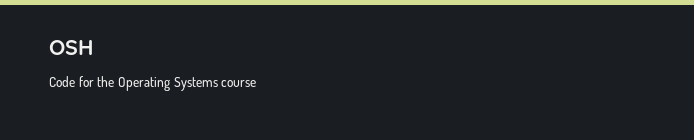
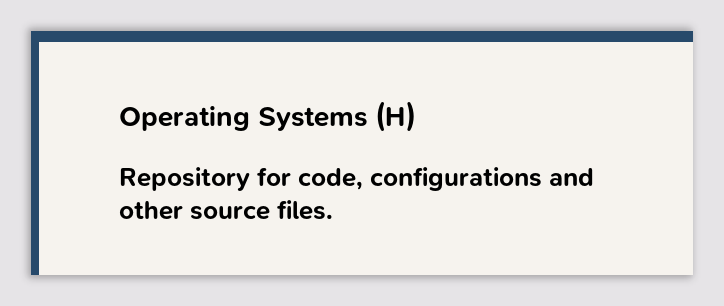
- OSH
- Code for the Operating Systems course
+ Operating Systems (H)
+ Repository for code, configurations and other source files.

